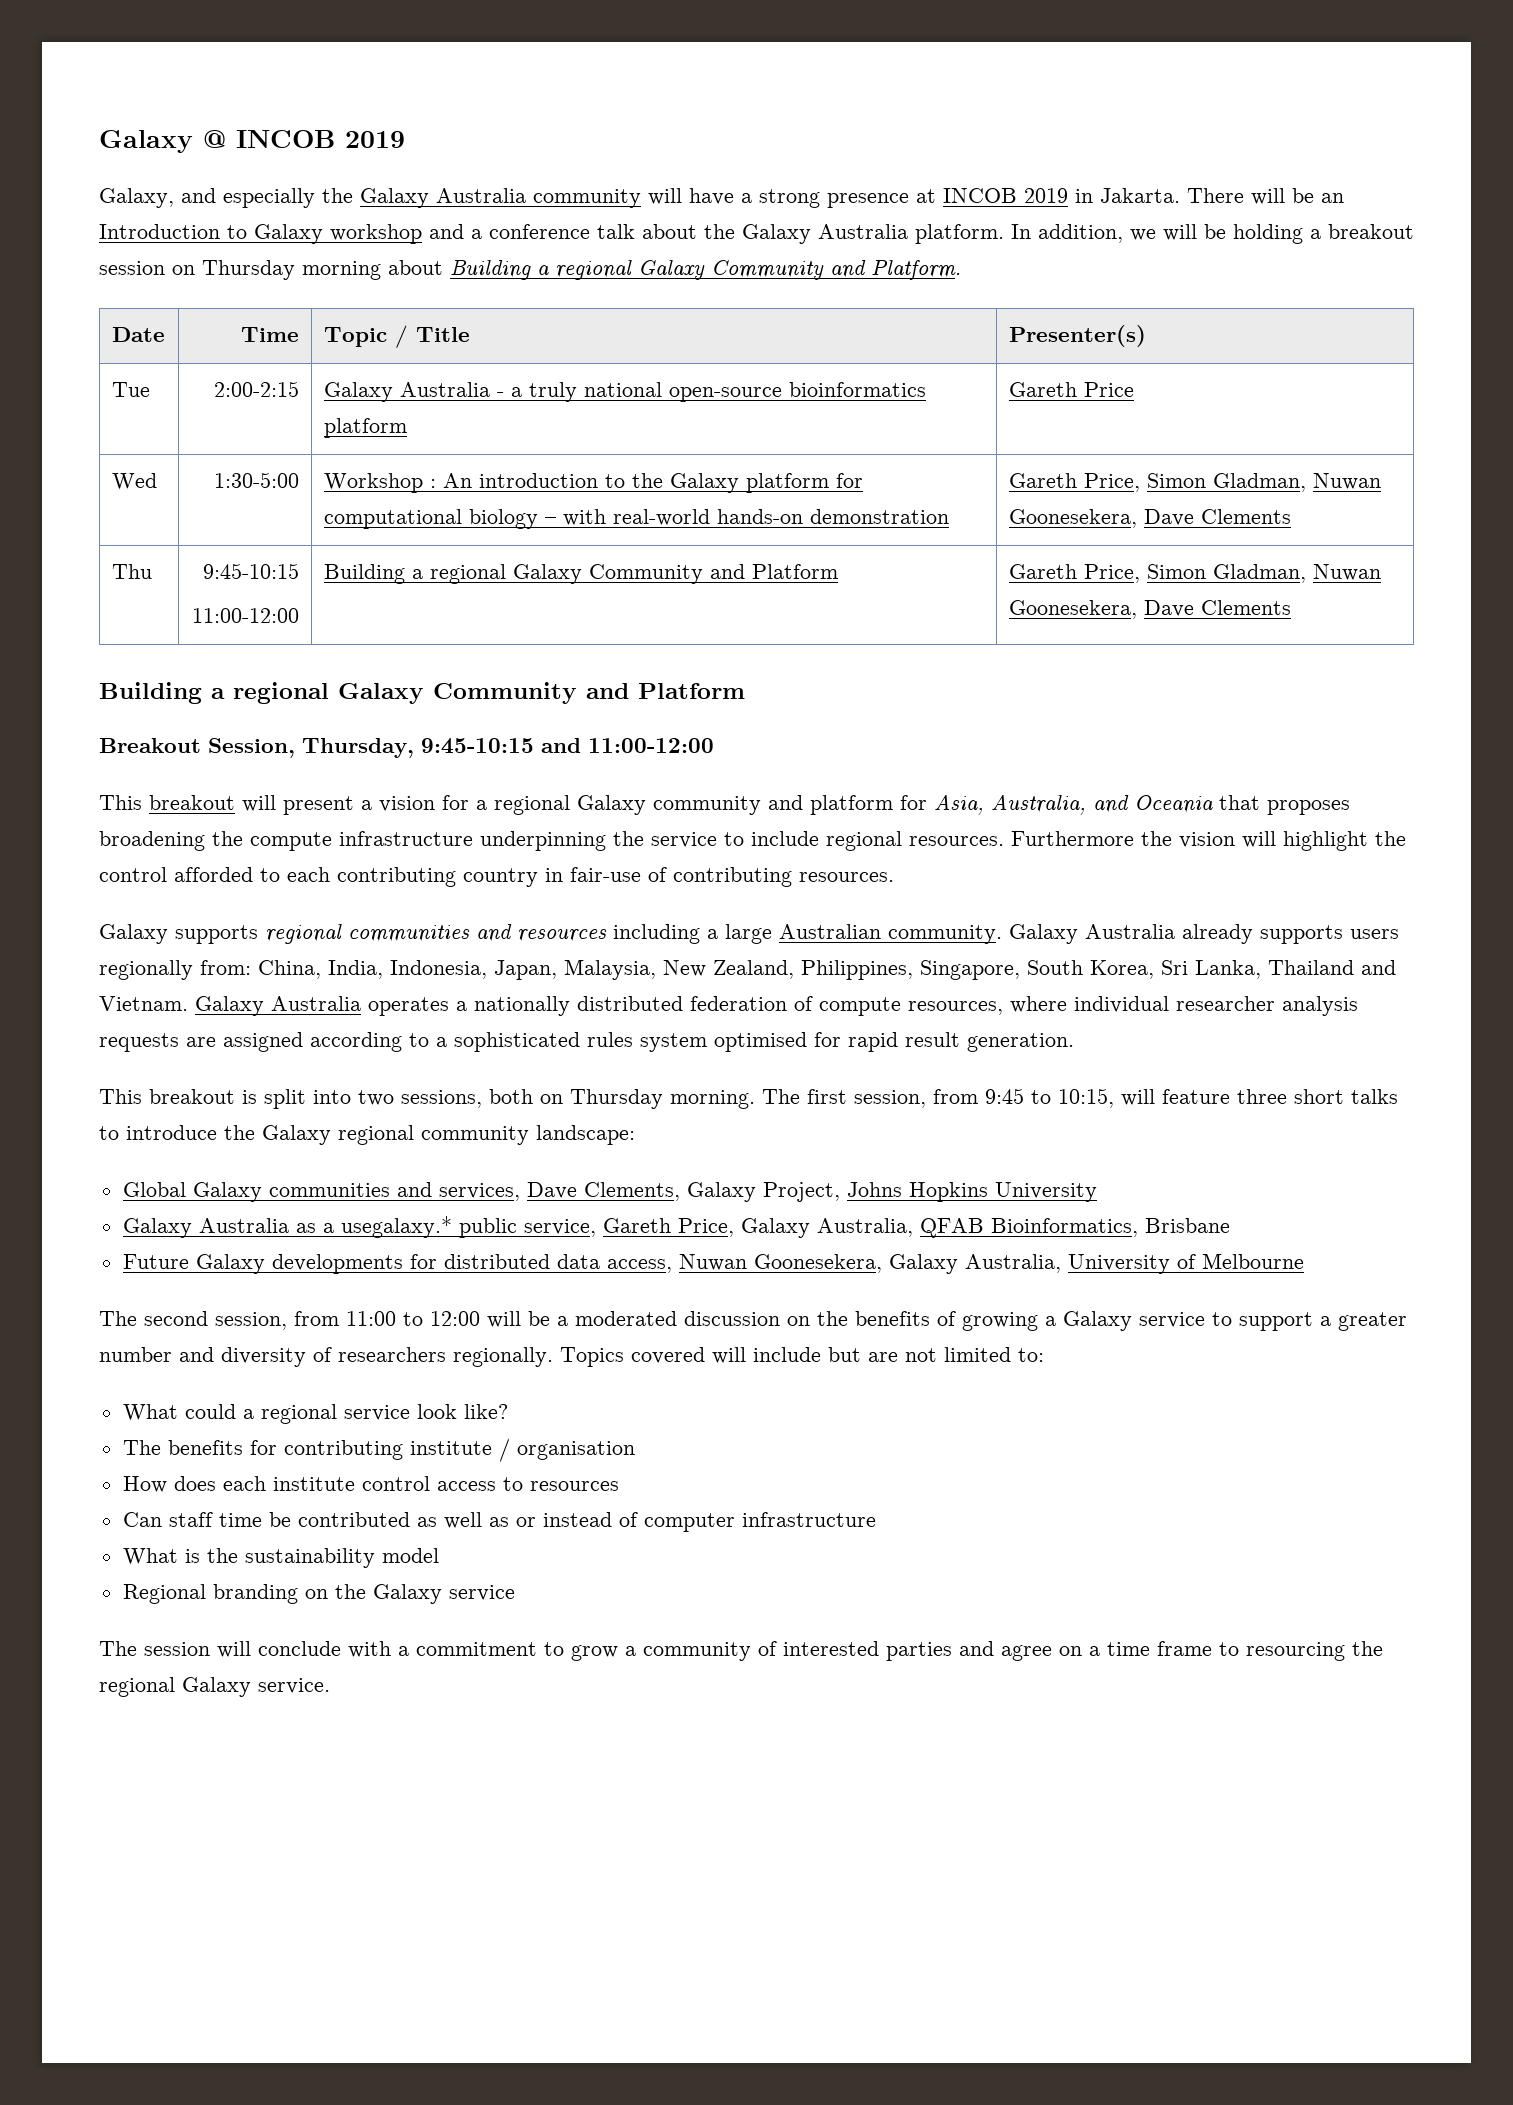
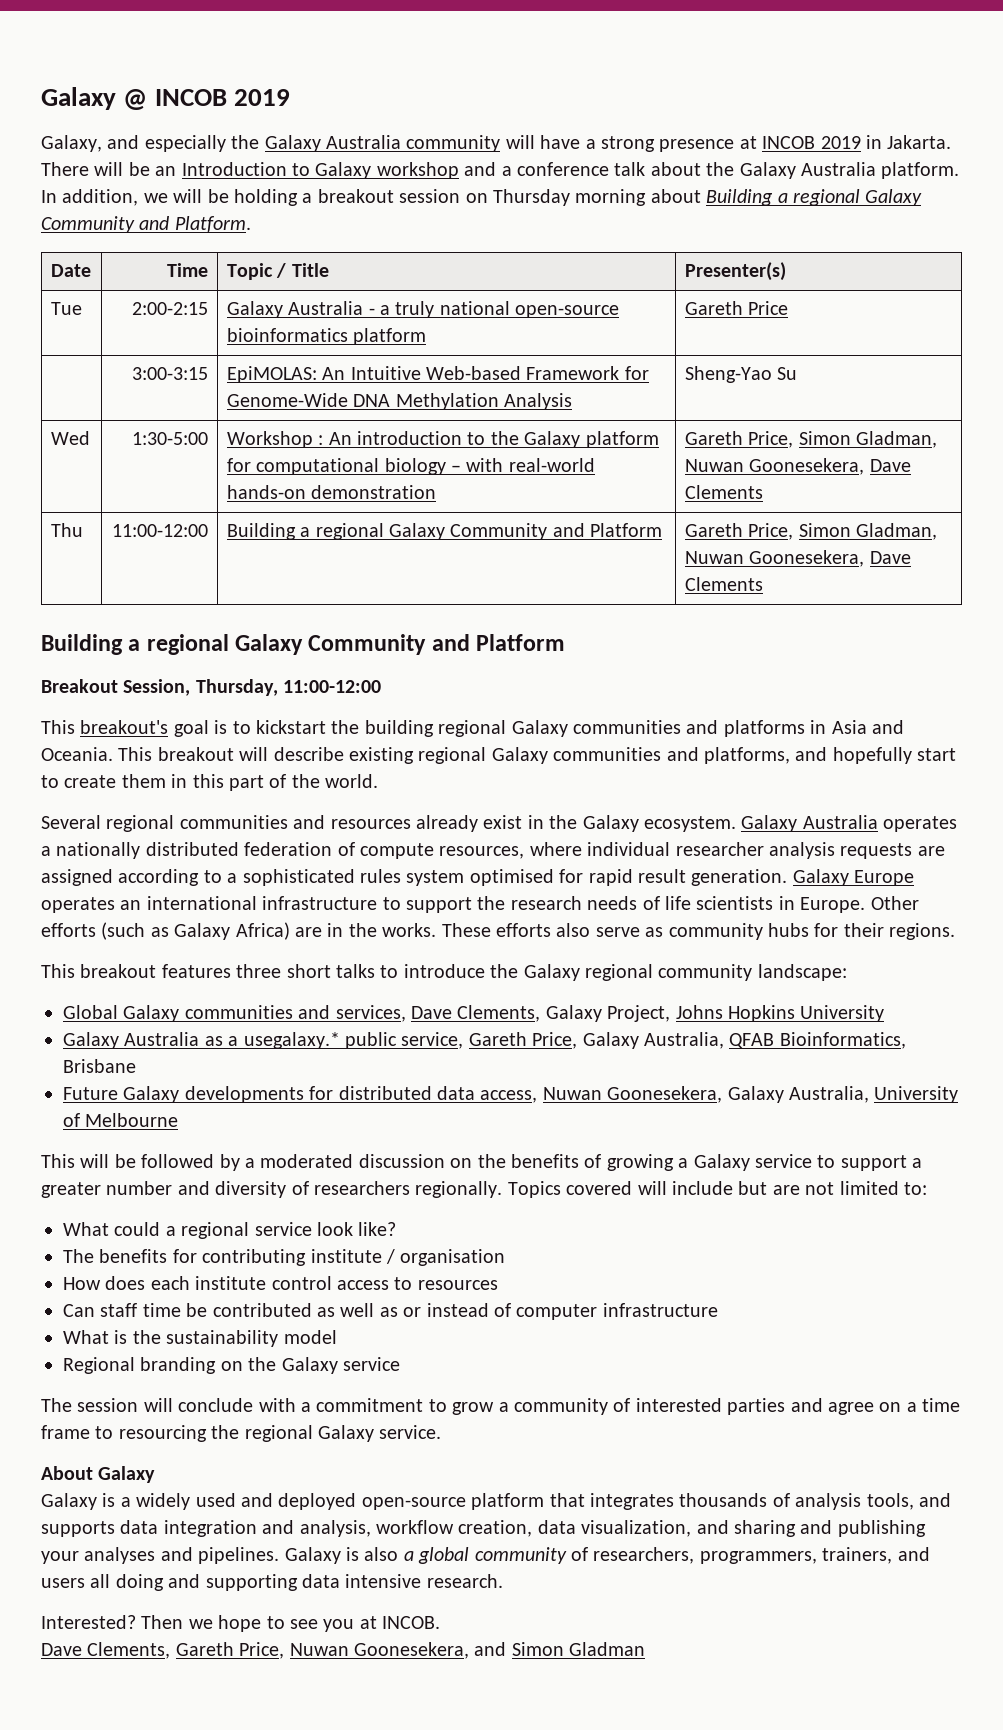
+ | 3:00-3:15 | EpiMOLAS: An Intuitive Web-based Framework for Genome-Wide DNA Methylation Analysis | Sheng-Yao Su
- Thu | 9:45-10:15
- 11:00-12:00 | Building a regional Galaxy Community and Platform | Gareth Price, Simon Gladman, Nuwan Goonesekera, Dave Clements
+ Thu | 11:00-12:00 | Building a regional Galaxy Community and Platform | Gareth Price, Simon Gladman, Nuwan Goonesekera, Dave Clements
- Breakout Session, Thursday, 9:45-10:15 and 11:00-12:00
+ Breakout Session, Thursday, 11:00-12:00
- This breakout will present a vision for a regional Galaxy community and platform for Asia, Australia, and Oceania that proposes broadening the compute infrastructure underpinning the service to include regional resources. Furthermore the vision will highlight the control afforded to each contributing country in fair-use of contributing resources.
- Galaxy supports regional communities and resources including a large Australian community. Galaxy Australia already supports users regionally from: China, India, Indonesia, Japan, Malaysia, New Zealand, Philippines, Singapore, South Korea, Sri Lanka, Thailand and Vietnam.
+ This breakout's goal is to kickstart the building regional Galaxy communities and platforms in Asia and Oceania. This breakout will describe existing regional Galaxy communities and platforms, and hopefully start to create them in this part of the world.
+ Several regional communities and resources already exist in the Galaxy ecosystem.
- Galaxy Australia operates a nationally distributed federation of compute resources, where individual researcher analysis requests are assigned according to a sophisticated rules system optimised for rapid result generation.
- This breakout is split into two sessions, both on Thursday morning. The first session, from 9:45 to 10:15, will feature three short talks to introduce the Galaxy regional community landscape:
+ Galaxy Australia operates a nationally distributed federation of compute resources, where individual researcher analysis requests are assigned according to a sophisticated rules system optimised for rapid result generation. Galaxy Europe operates an international infrastructure to support the research needs of life scientists in Europe. Other efforts (such as Galaxy Africa) are in the works. These efforts also serve as community hubs for their regions.
+ This breakout features three short talks to introduce the Galaxy regional community landscape:
- The second session, from 11:00 to 12:00 will be a moderated discussion on the benefits of growing a Galaxy service to support a greater number and diversity of researchers regionally.
+ This will be followed by a moderated discussion on the benefits of growing a Galaxy service to support a greater number and diversity of researchers regionally.
+ About Galaxy
+ Galaxy is a widely used and deployed open-source platform that integrates thousands of analysis tools, and supports data integration and analysis, workflow creation, data visualization, and sharing and publishing your analyses and pipelines. Galaxy is also a global community of researchers, programmers, trainers, and users all doing and supporting data intensive research.
+ Interested? Then we hope to see you at INCOB.
+ Dave Clements, Gareth Price, Nuwan Goonesekera, and Simon Gladman

